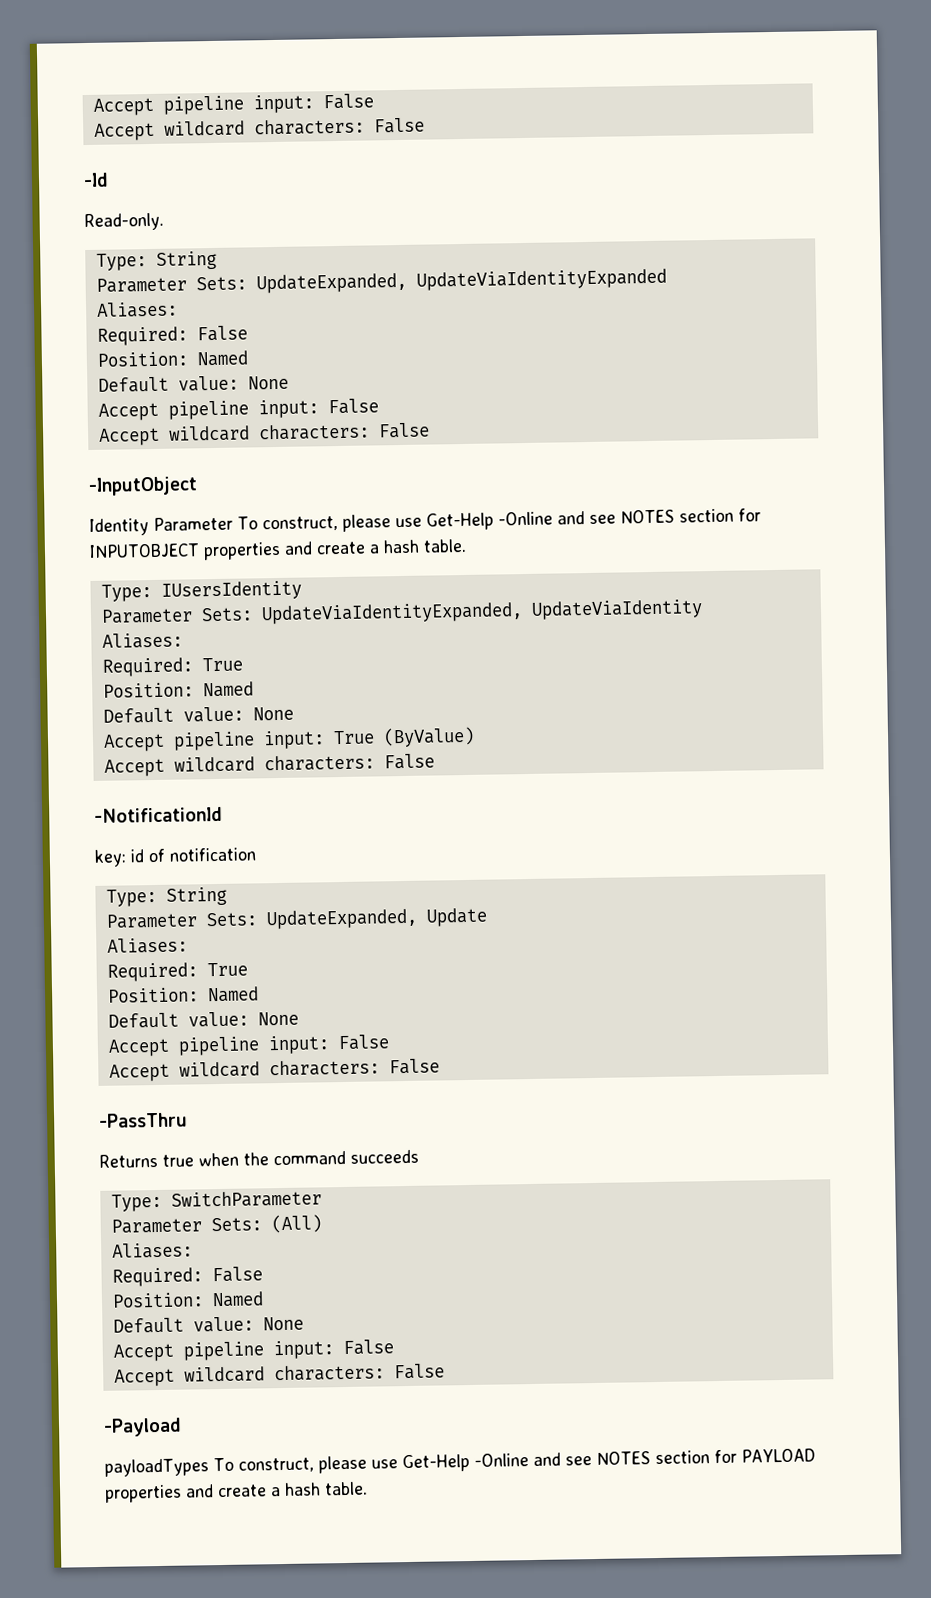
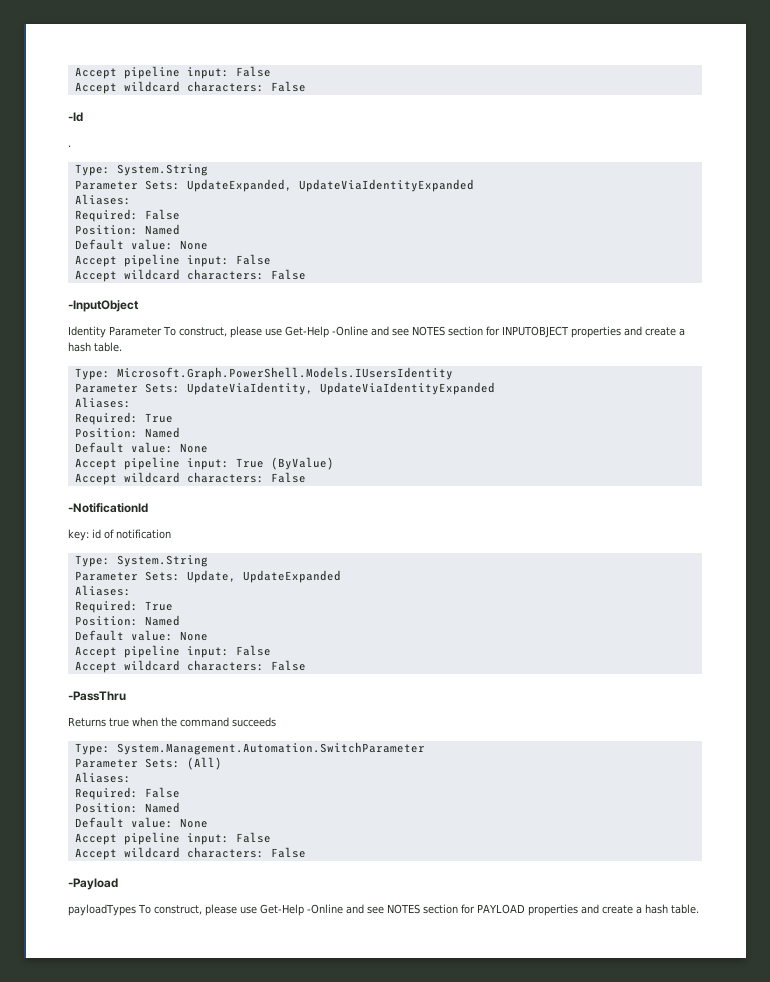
- Read-only.
- Type: String
+ .
+ Type: System.String
- Type: IUsersIdentity
- Parameter Sets: UpdateViaIdentityExpanded, UpdateViaIdentity
+ Type: Microsoft.Graph.PowerShell.Models.IUsersIdentity
+ Parameter Sets: UpdateViaIdentity, UpdateViaIdentityExpanded
  key: id of notification
- Type: String
- Parameter Sets: UpdateExpanded, Update
+ Type: System.String
+ Parameter Sets: Update, UpdateExpanded
- Type: SwitchParameter
+ Type: System.Management.Automation.SwitchParameter

